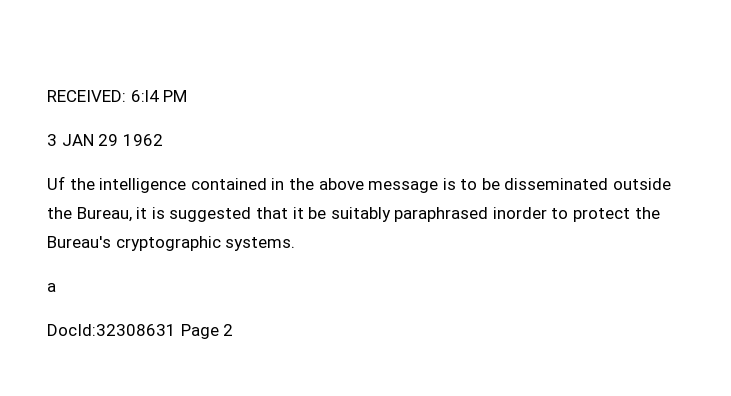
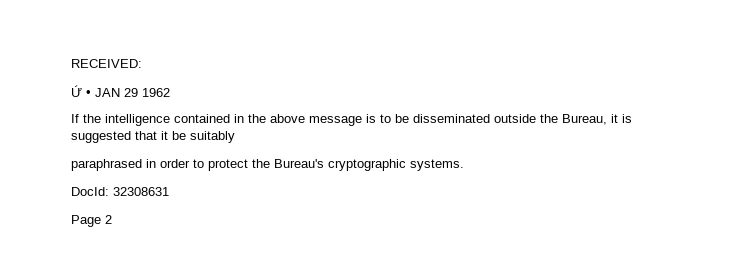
- RECEIVED: 6:l4 PM
- 3 JAN 29 1962
+ RECEIVED:
+ Ứ • JAN 29 1962
- Uf the intelligence contained in the above message is to be disseminated outside the Bureau, it is suggested that it be suitably paraphrased inorder to protect the Bureau's cryptographic systems.
+ If the intelligence contained in the above message is to be disseminated outside the Bureau, it is suggested that it be suitably
+ paraphrased in order to protect the Bureau's cryptographic systems.
- a
- DocId:32308631 Page 2
+ DocId: 32308631
+ Page 2

